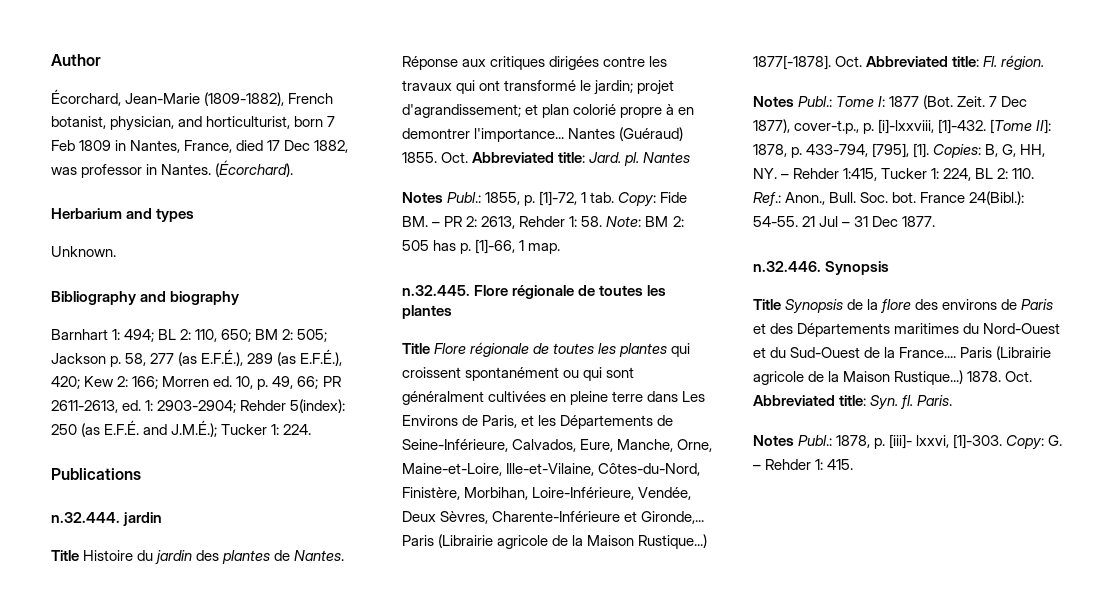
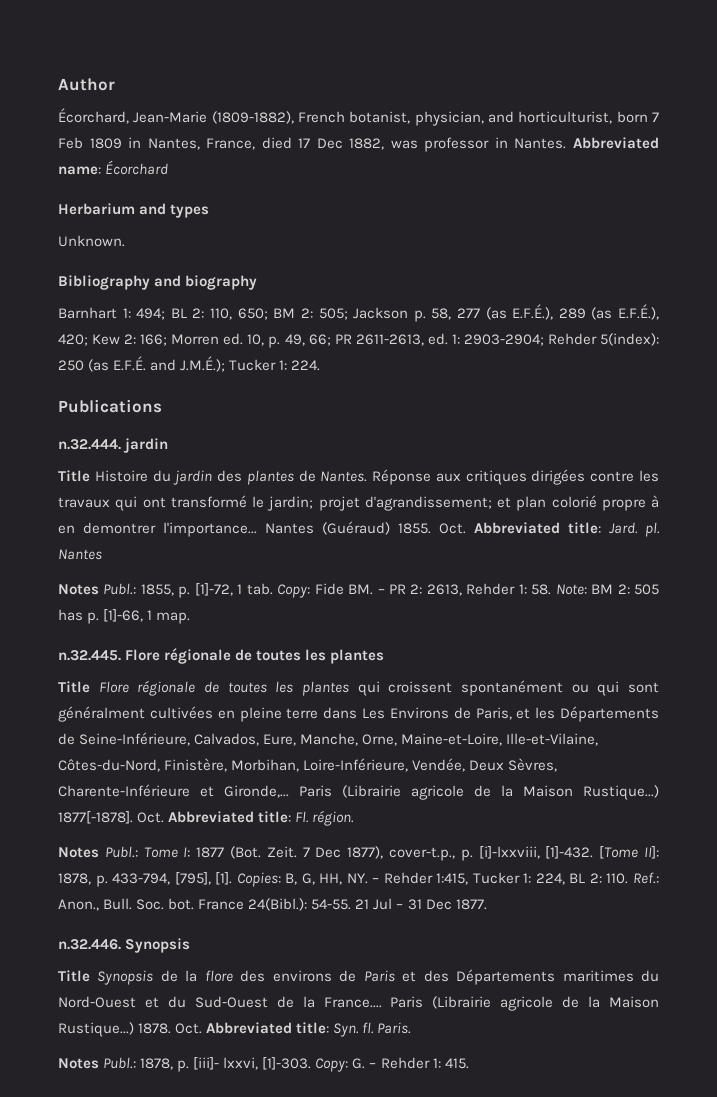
- (Écorchard).
+ Abbreviated name: Écorchard

